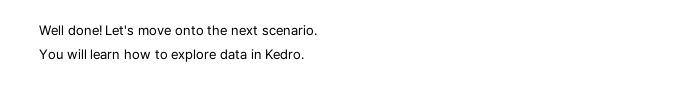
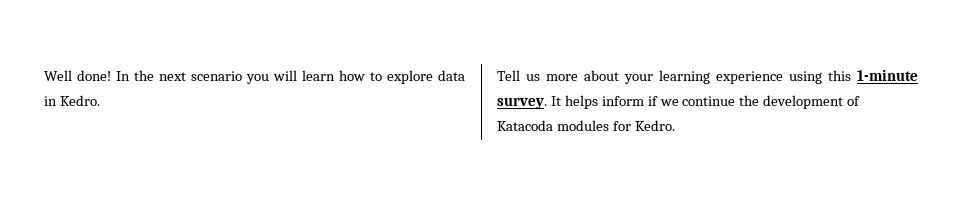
- Let's move onto the next scenario.
- You will learn how to explore data in Kedro.
+ In the next scenario you will learn how to explore data in Kedro.
+ Tell us more about your learning experience using this 1-minute survey. It helps inform if we continue the development of Katacoda modules for Kedro.

